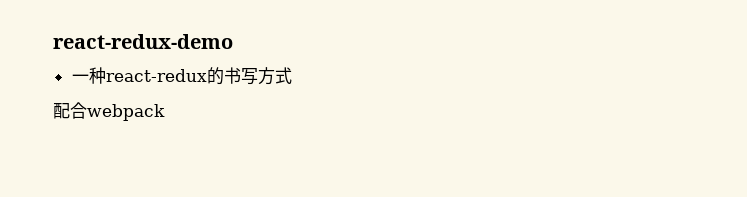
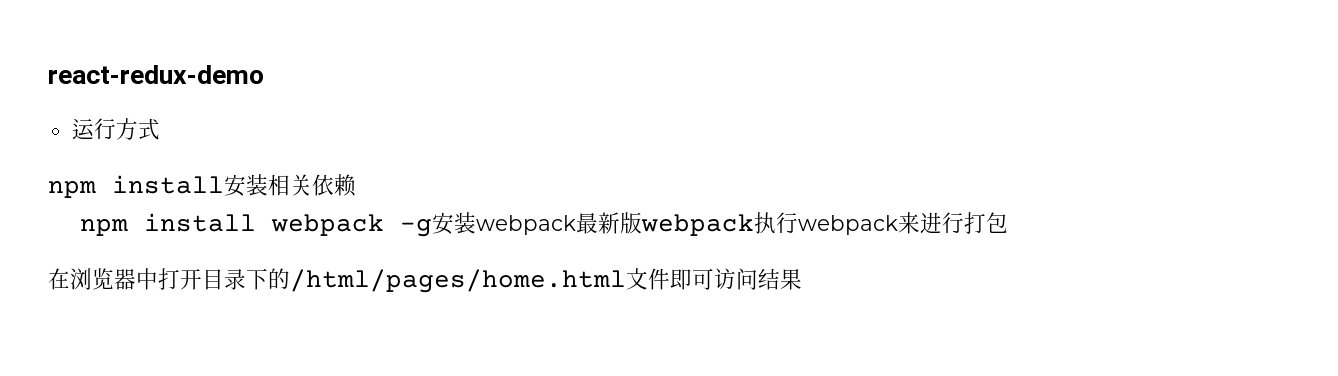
- 一种react-redux的书写方式
- 配合webpack
+ 运行方式
+ npm install安装相关依赖
+ npm install webpack -g安装webpack最新版webpack执行webpack来进行打包
+ 在浏览器中打开目录下的/html/pages/home.html文件即可访问结果

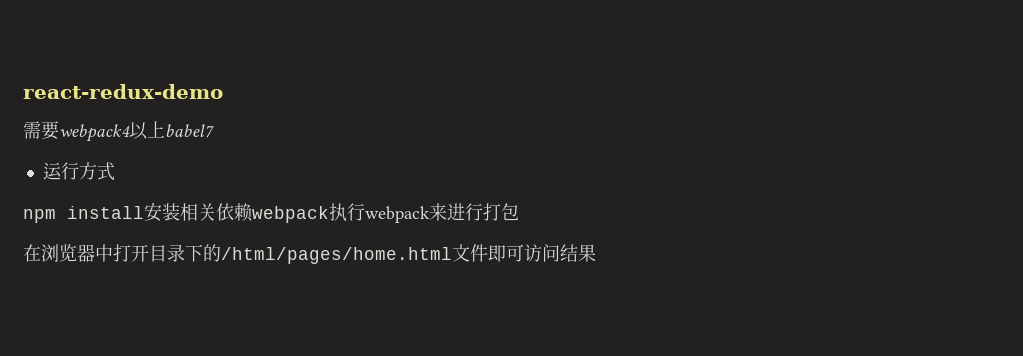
+ 需要webpack4以上babel7
- npm install安装相关依赖
- npm install webpack -g安装webpack最新版webpack执行webpack来进行打包
+ npm install安装相关依赖webpack执行webpack来进行打包

